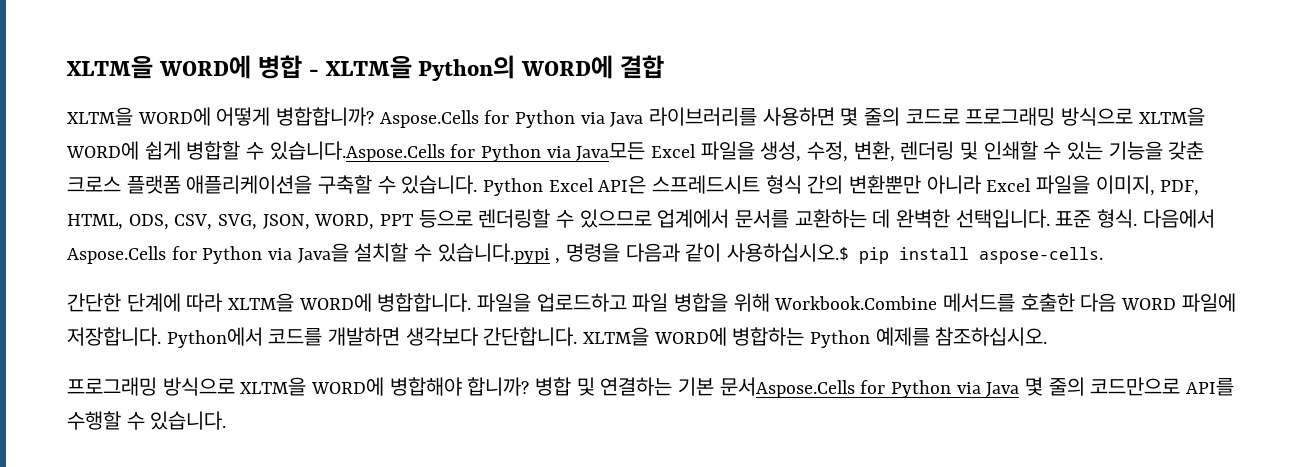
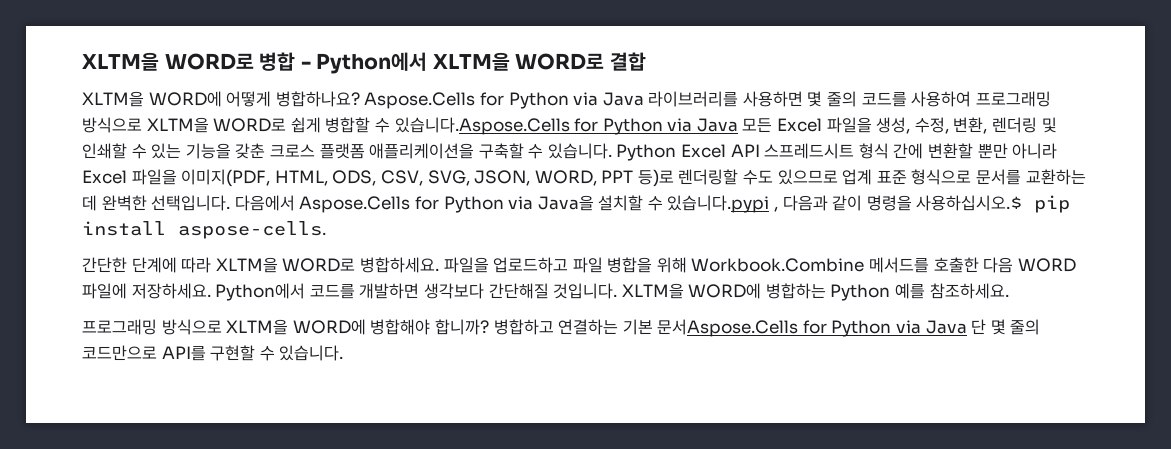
- XLTM을 WORD에 병합 - XLTM을 Python의 WORD에 결합
+ XLTM을 WORD로 병합 - Python에서 XLTM을 WORD로 결합
- XLTM을 WORD에 어떻게 병합합니까?
+ XLTM을 WORD에 어떻게 병합하나요?
- Aspose.Cells for Python via Java 라이브러리를 사용하면 몇 줄의 코드로 프로그래밍 방식으로 XLTM을 WORD에 쉽게 병합할 수 있습니다.Aspose.Cells for Python via Java모든 Excel 파일을 생성, 수정, 변환, 렌더링 및 인쇄할 수 있는 기능을 갖춘 크로스 플랫폼 애플리케이션을 구축할 수 있습니다.
+ Aspose.Cells for Python via Java 라이브러리를 사용하면 몇 줄의 코드를 사용하여 프로그래밍 방식으로 XLTM을 WORD로 쉽게 병합할 수 있습니다.Aspose.Cells for Python via Java 모든 Excel 파일을 생성, 수정, 변환, 렌더링 및 인쇄할 수 있는 기능을 갖춘 크로스 플랫폼 애플리케이션을 구축할 수 있습니다.
- Python Excel API은 스프레드시트 형식 간의 변환뿐만 아니라 Excel 파일을 이미지, PDF, HTML, ODS, CSV, SVG, JSON, WORD, PPT 등으로 렌더링할 수 있으므로 업계에서 문서를 교환하는 데 완벽한 선택입니다.
+ Python Excel API 스프레드시트 형식 간에 변환할 뿐만 아니라 Excel 파일을 이미지(PDF, HTML, ODS, CSV, SVG, JSON, WORD, PPT 등)로 렌더링할 수도 있으므로 업계 표준 형식으로 문서를 교환하는 데 완벽한 선택입니다.
- 표준 형식.
- 다음에서 Aspose.Cells for Python via Java을 설치할 수 있습니다.pypi , 명령을 다음과 같이 사용하십시오.$ pip install aspose-cells.
+ 다음에서 Aspose.Cells for Python via Java을 설치할 수 있습니다.pypi , 다음과 같이 명령을 사용하십시오.$ pip install aspose-cells.
- 간단한 단계에 따라 XLTM을 WORD에 병합합니다.
+ 간단한 단계에 따라 XLTM을 WORD로 병합하세요.
- 파일을 업로드하고 파일 병합을 위해 Workbook.Combine 메서드를 호출한 다음 WORD 파일에 저장합니다.
+ 파일을 업로드하고 파일 병합을 위해 Workbook.Combine 메서드를 호출한 다음 WORD 파일에 저장하세요.
- Python에서 코드를 개발하면 생각보다 간단합니다.
+ Python에서 코드를 개발하면 생각보다 간단해질 것입니다.
- XLTM을 WORD에 병합하는 Python 예제를 참조하십시오.
+ XLTM을 WORD에 병합하는 Python 예를 참조하세요.
- 병합 및 연결하는 기본 문서Aspose.Cells for Python via Java 몇 줄의 코드만으로 API를 수행할 수 있습니다.
+ 병합하고 연결하는 기본 문서Aspose.Cells for Python via Java 단 몇 줄의 코드만으로 API를 구현할 수 있습니다.

